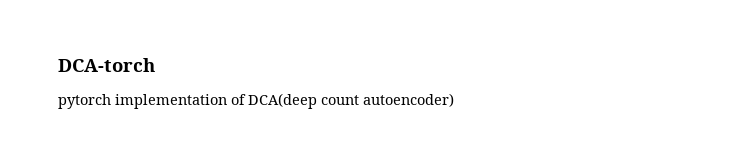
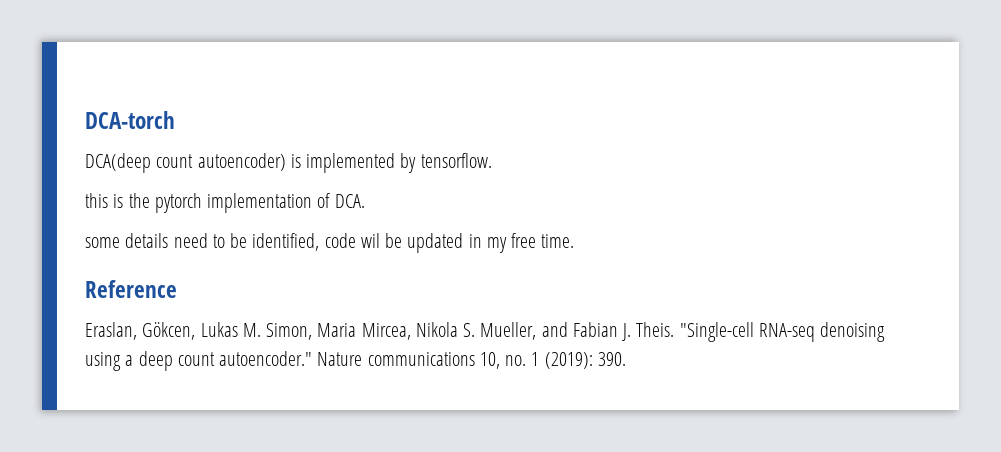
- pytorch implementation of DCA(deep count autoencoder)
+ DCA(deep count autoencoder) is implemented by tensorflow.
+ this is the pytorch implementation of DCA.
+ some details need to be identified, code wil be updated in my free time.
+ Reference
+ Eraslan, Gökcen, Lukas M. Simon, Maria Mircea, Nikola S. Mueller, and Fabian J. Theis. "Single-cell RNA-seq denoising using a deep count autoencoder." Nature communications 10, no. 1 (2019): 390.

